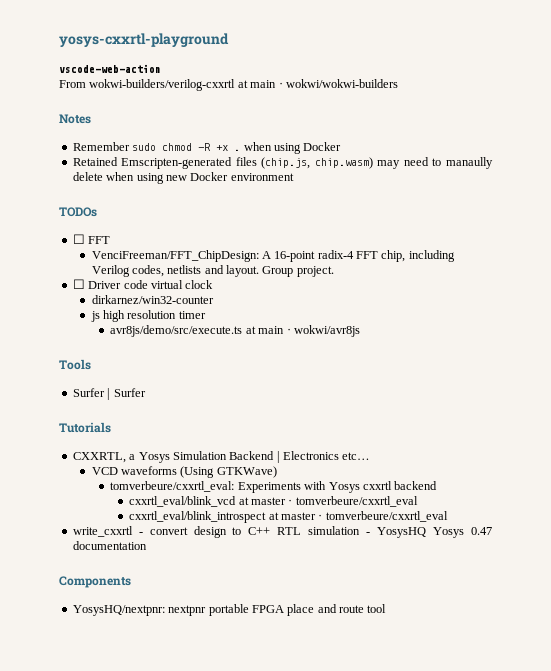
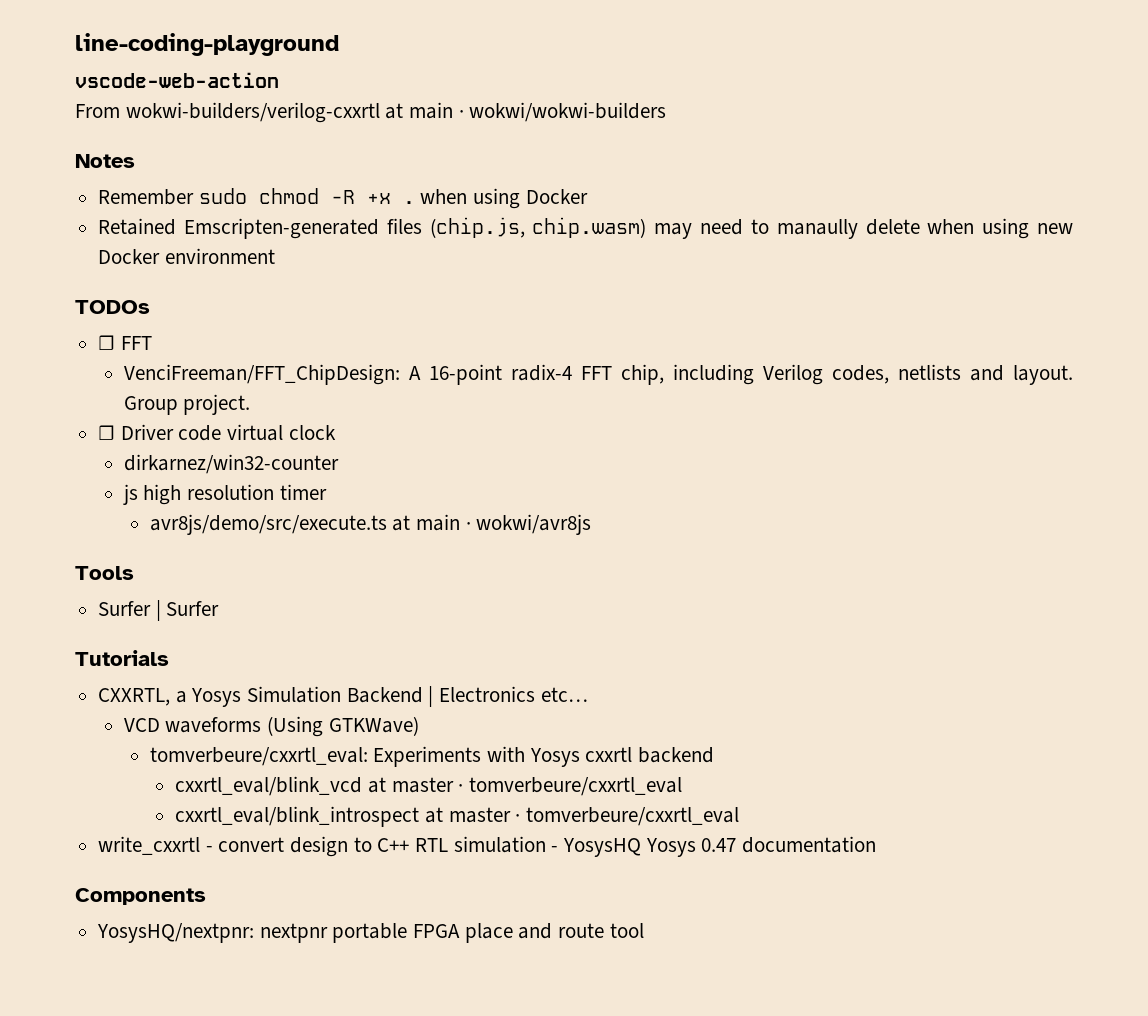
- yosys-cxxrtl-playground
+ line-coding-playground

